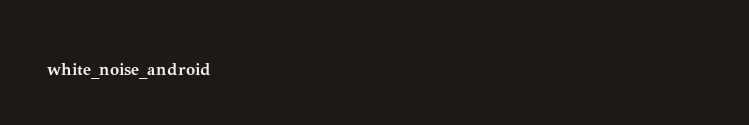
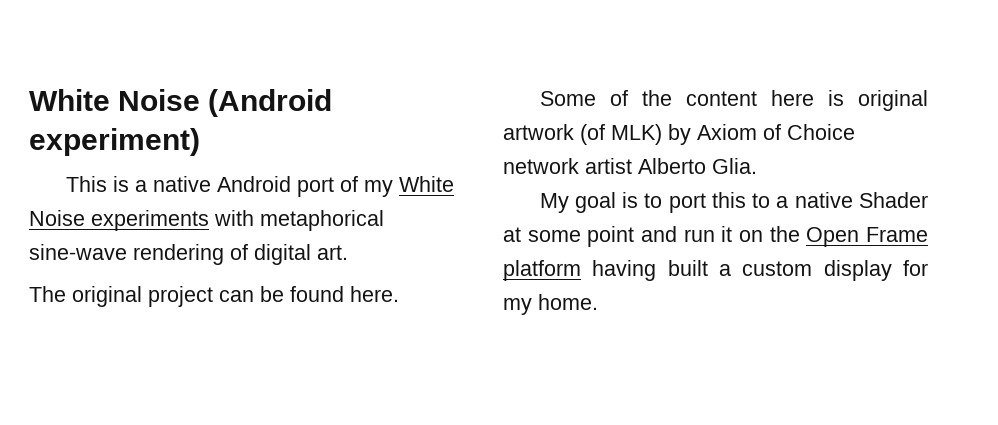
- white_noise_android
+ White Noise (Android experiment)
+ This is a native Android port of my White Noise experiments with metaphorical sine-wave rendering of digital art.
+ The original project can be found here.
+ Some of the content here is original artwork (of MLK) by Axiom of Choice network artist Alberto Glia.
+ My goal is to port this to a native Shader at some point and run it on the Open Frame platform having built a custom display for my home.

